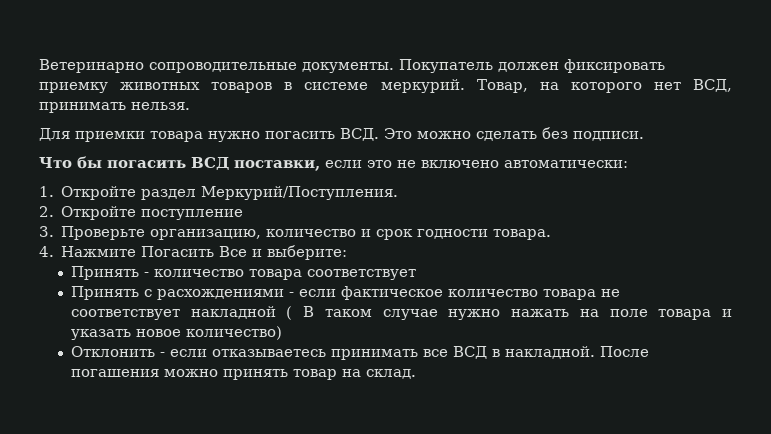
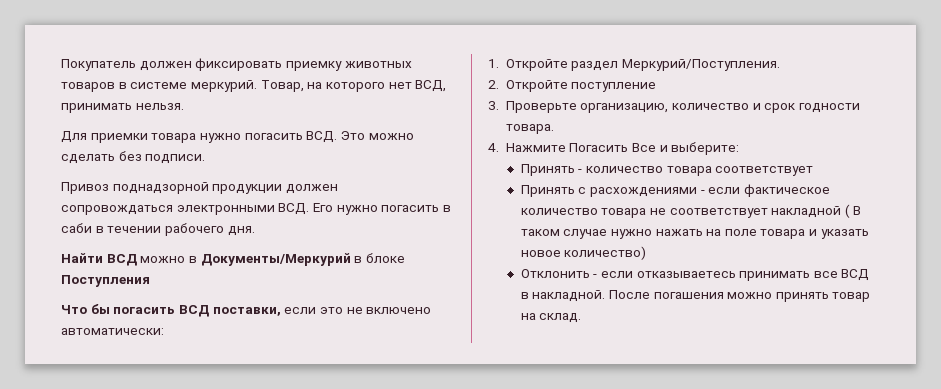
- Ветеринарно сопроводительные документы.
+ Привоз поднадзорной продукции должен сопровождаться электронными ВСД. Его нужно погасить в саби в течении рабочего дня.
+ Найти ВСД можно в Документы/Меркурий в блоке Поступления

